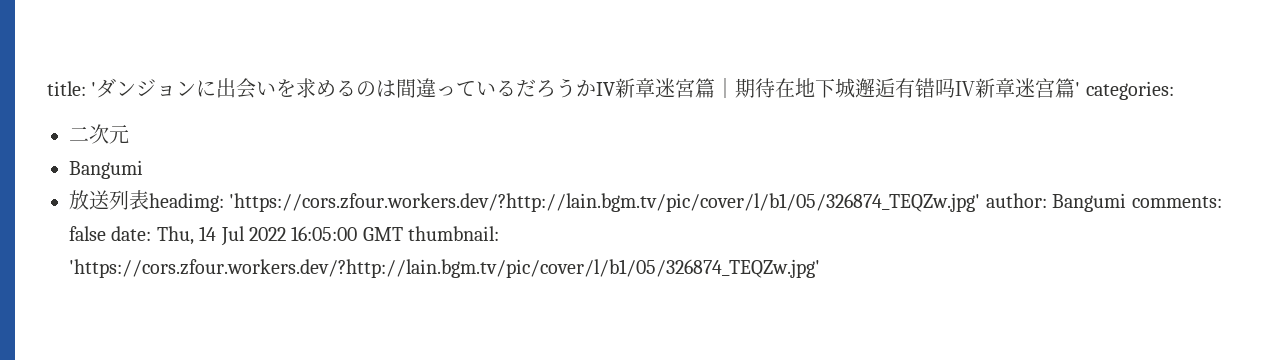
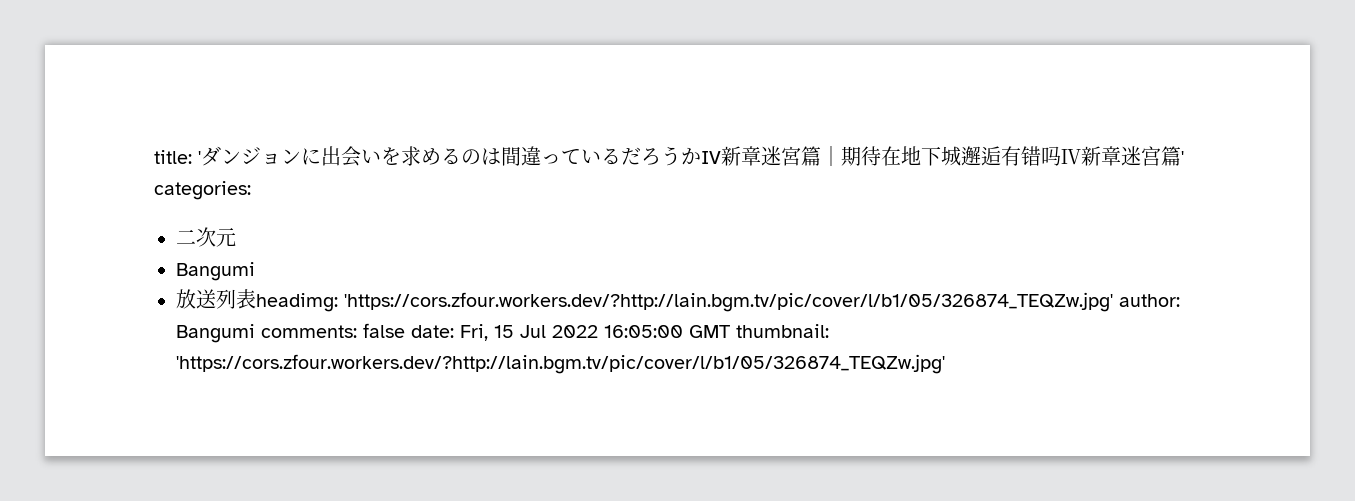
- 放送列表headimg: 'https://cors.zfour.workers.dev/?http://lain.bgm.tv/pic/cover/l/b1/05/326874_TEQZw.jpg' author: Bangumi comments: false date: Thu, 14 Jul 2022 16:05:00 GMT thumbnail: 'https://cors.zfour.workers.dev/?http://lain.bgm.tv/pic/cover/l/b1/05/326874_TEQZw.jpg'
+ 放送列表headimg: 'https://cors.zfour.workers.dev/?http://lain.bgm.tv/pic/cover/l/b1/05/326874_TEQZw.jpg' author: Bangumi comments: false date: Fri, 15 Jul 2022 16:05:00 GMT thumbnail: 'https://cors.zfour.workers.dev/?http://lain.bgm.tv/pic/cover/l/b1/05/326874_TEQZw.jpg'

